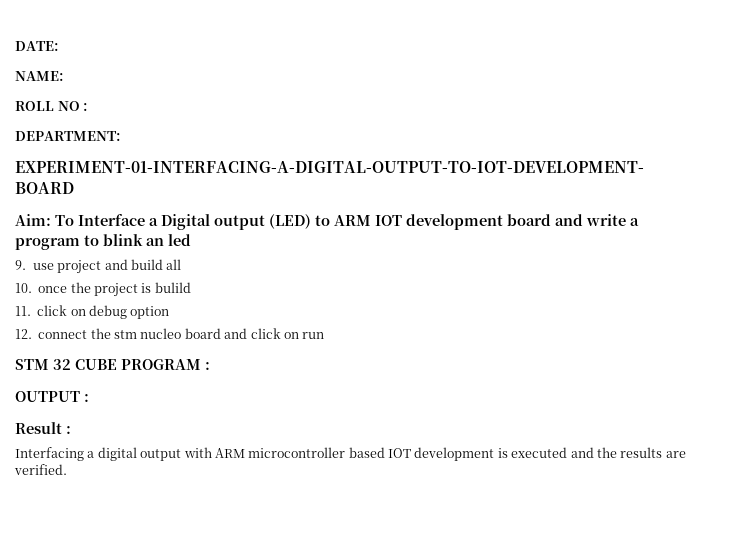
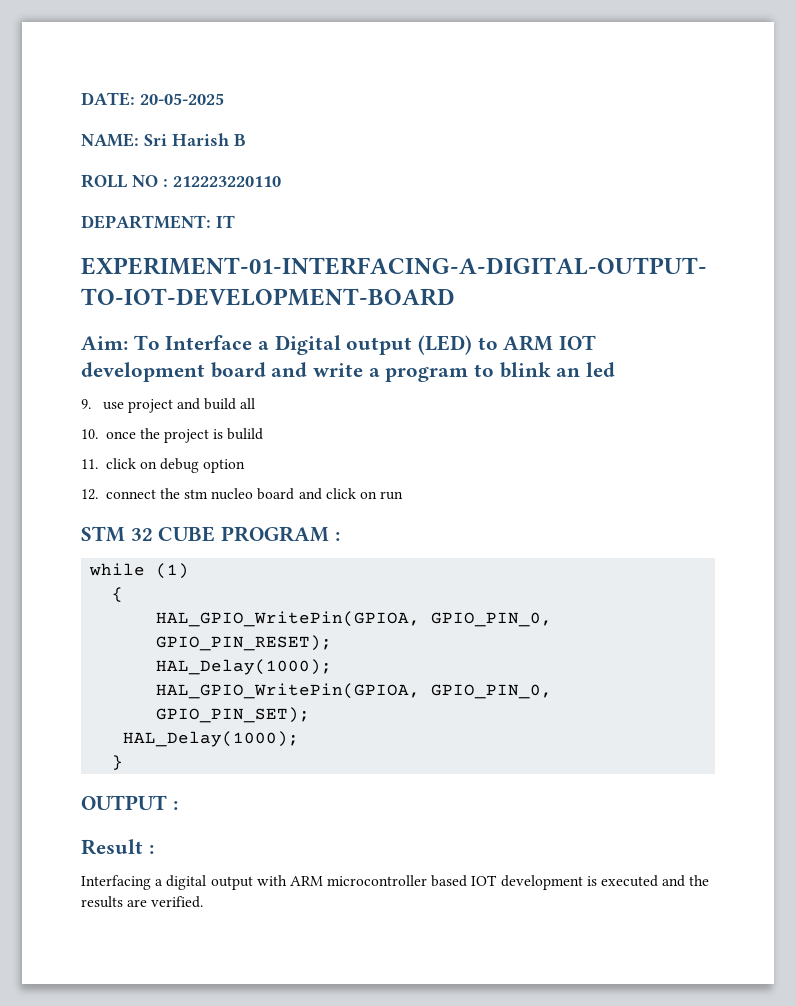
- DATE:
+ DATE: 20-05-2025
- NAME:
+ NAME: Sri Harish B
- ROLL NO :
+ ROLL NO : 212223220110
- DEPARTMENT:
+ DEPARTMENT: IT
+ while (1)
+ {
+ HAL_GPIO_WritePin(GPIOA, GPIO_PIN_0, GPIO_PIN_RESET);
+ HAL_Delay(1000);
+ HAL_GPIO_WritePin(GPIOA, GPIO_PIN_0, GPIO_PIN_SET);
+ HAL_Delay(1000);
+ }

